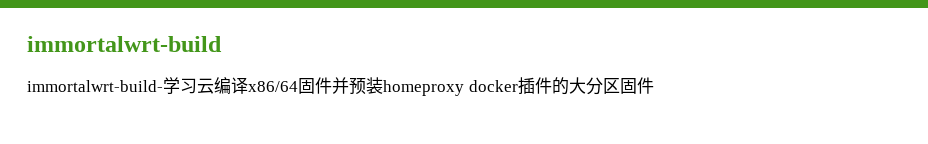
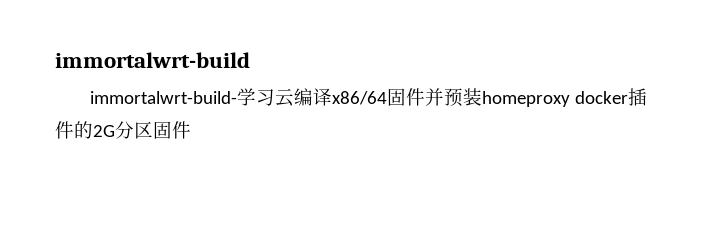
- immortalwrt-build-学习云编译x86/64固件并预装homeproxy docker插件的大分区固件
+ immortalwrt-build-学习云编译x86/64固件并预装homeproxy docker插件的2G分区固件

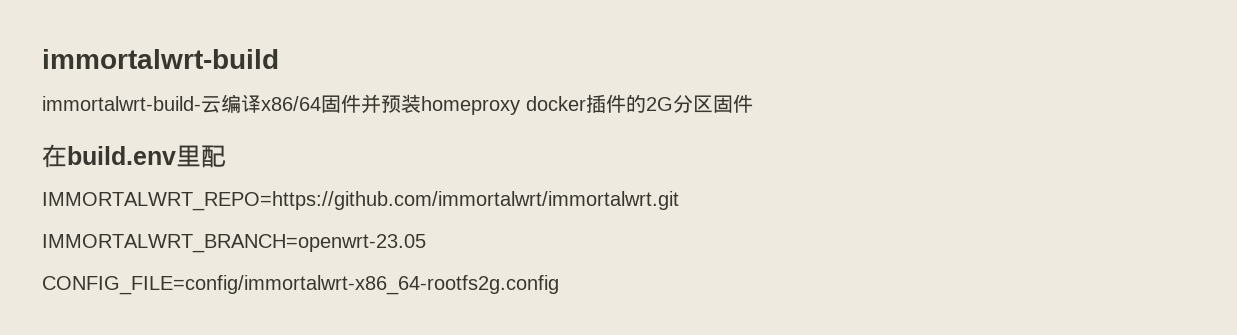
- immortalwrt-build-学习云编译x86/64固件并预装homeproxy docker插件的2G分区固件
+ immortalwrt-build-云编译x86/64固件并预装homeproxy docker插件的2G分区固件
+ 在build.env里配
+ IMMORTALWRT_REPO=https://github.com/immortalwrt/immortalwrt.git
+ IMMORTALWRT_BRANCH=openwrt-23.05
+ CONFIG_FILE=config/immortalwrt-x86_64-rootfs2g.config

